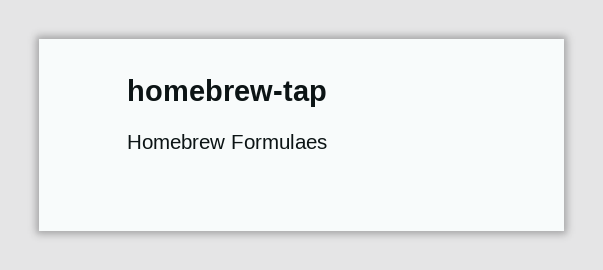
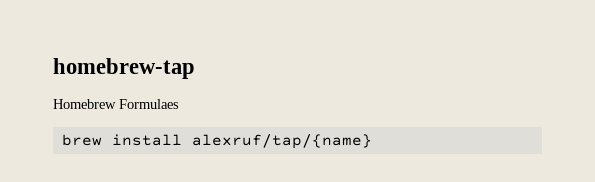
+ brew install alexruf/tap/{name}

